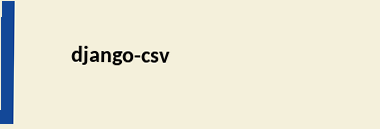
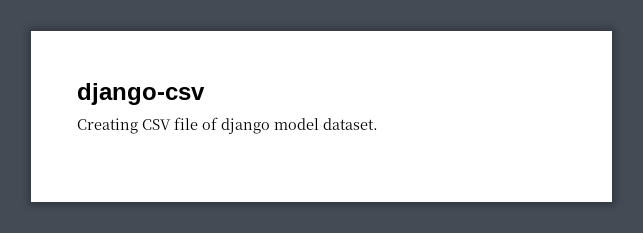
+ Creating CSV file of django model dataset.

